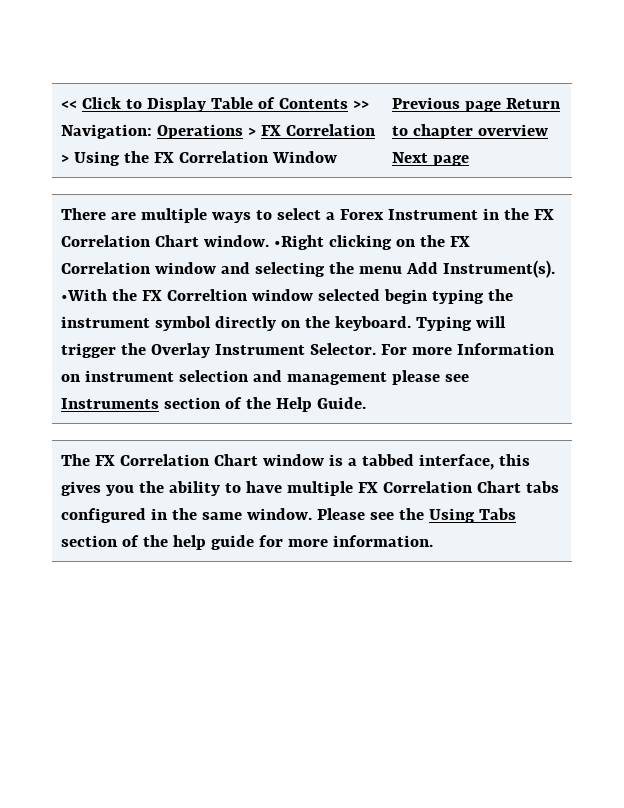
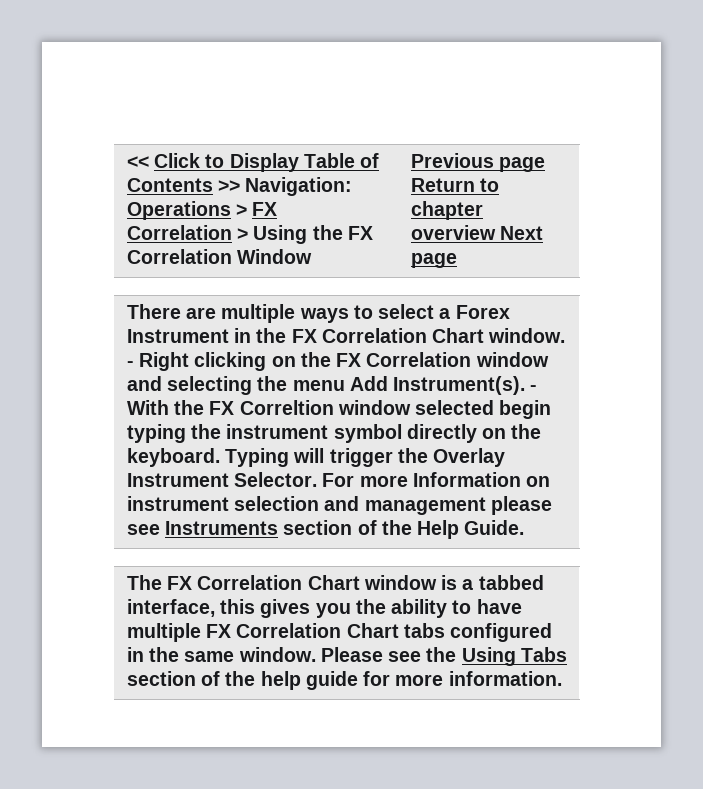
- •Right clicking on the FX Correlation window and selecting the menu Add Instrument(s).
+ - Right clicking on the FX Correlation window and selecting the menu Add Instrument(s).
- •With the FX Correltion window selected begin typing the instrument symbol directly on the keyboard.
+ - With the FX Correltion window selected begin typing the instrument symbol directly on the keyboard.

